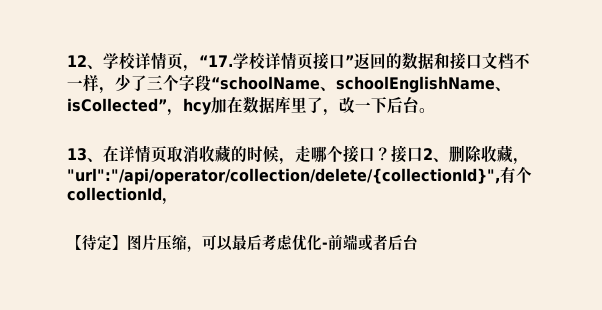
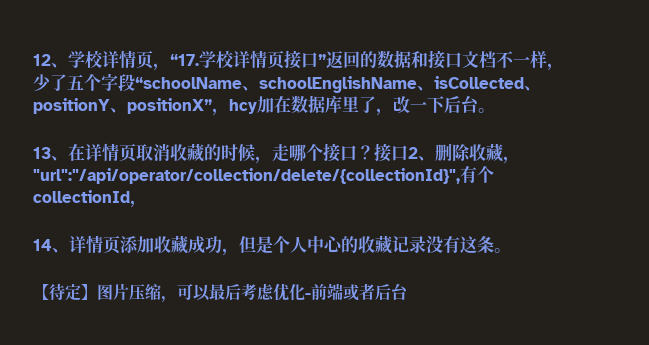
- 12、学校详情页，“17.学校详情页接口”返回的数据和接口文档不一样，少了三个字段“schoolName、schoolEnglishName、isCollected”，hcy加在数据库里了，改一下后台。
+ 12、学校详情页，“17.学校详情页接口”返回的数据和接口文档不一样，少了五个字段“schoolName、schoolEnglishName、isCollected、positionY、positionX”，hcy加在数据库里了，改一下后台。
+ 14、详情页添加收藏成功，但是个人中心的收藏记录没有这条。

